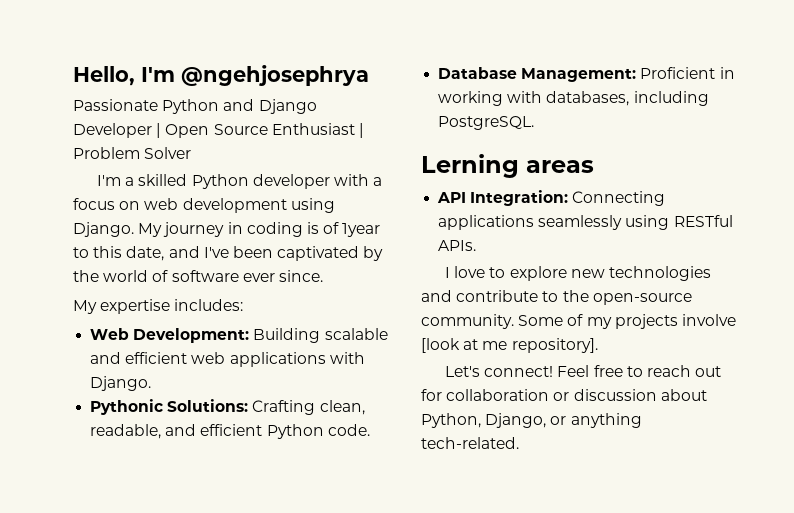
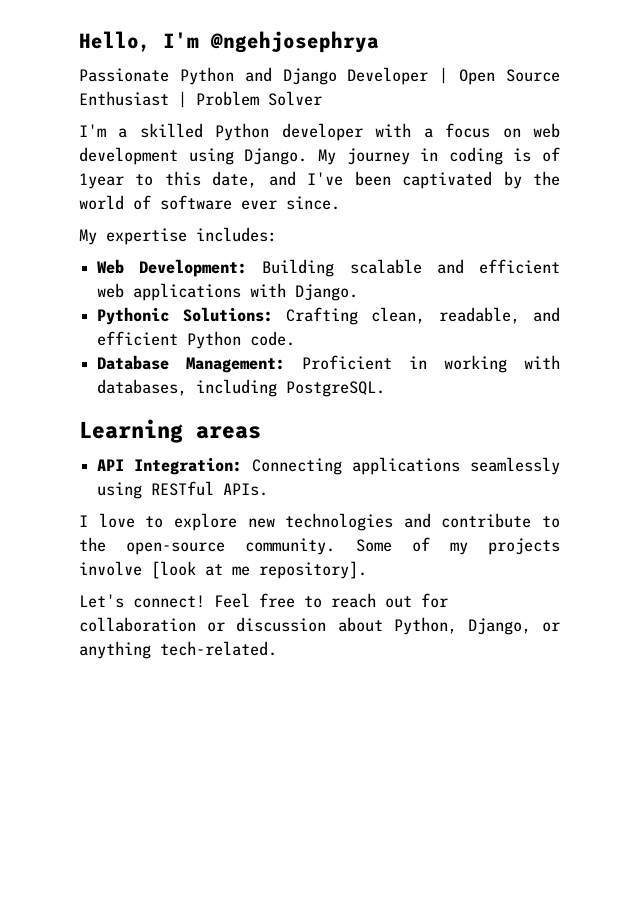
- Lerning areas
+ Learning areas

